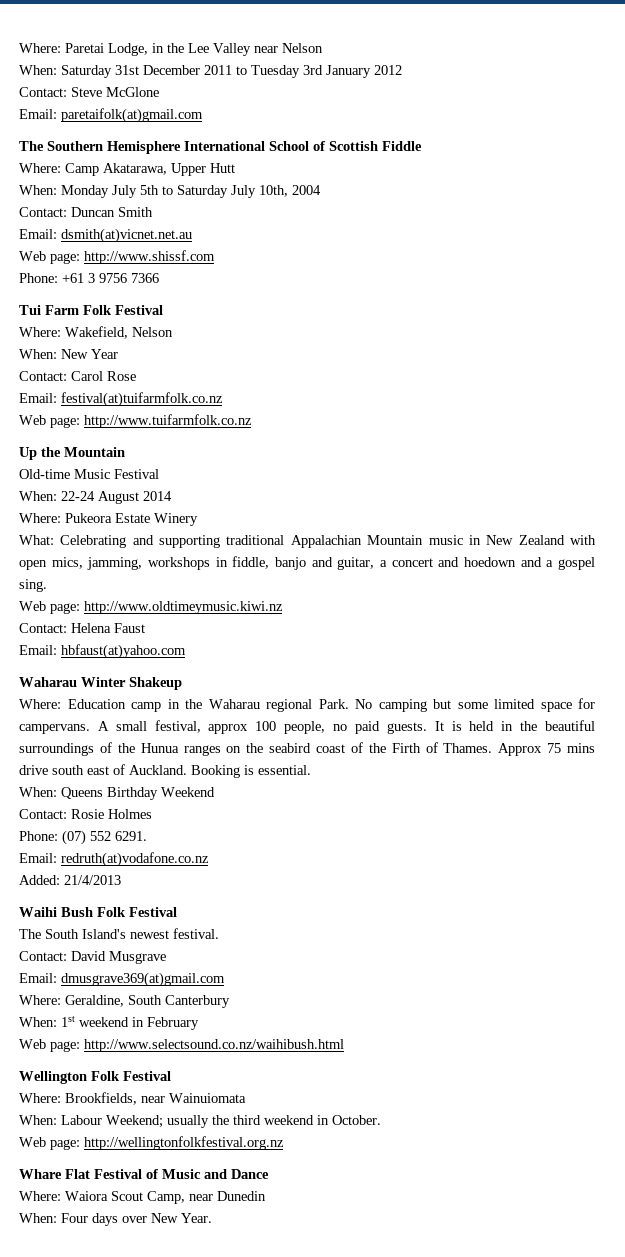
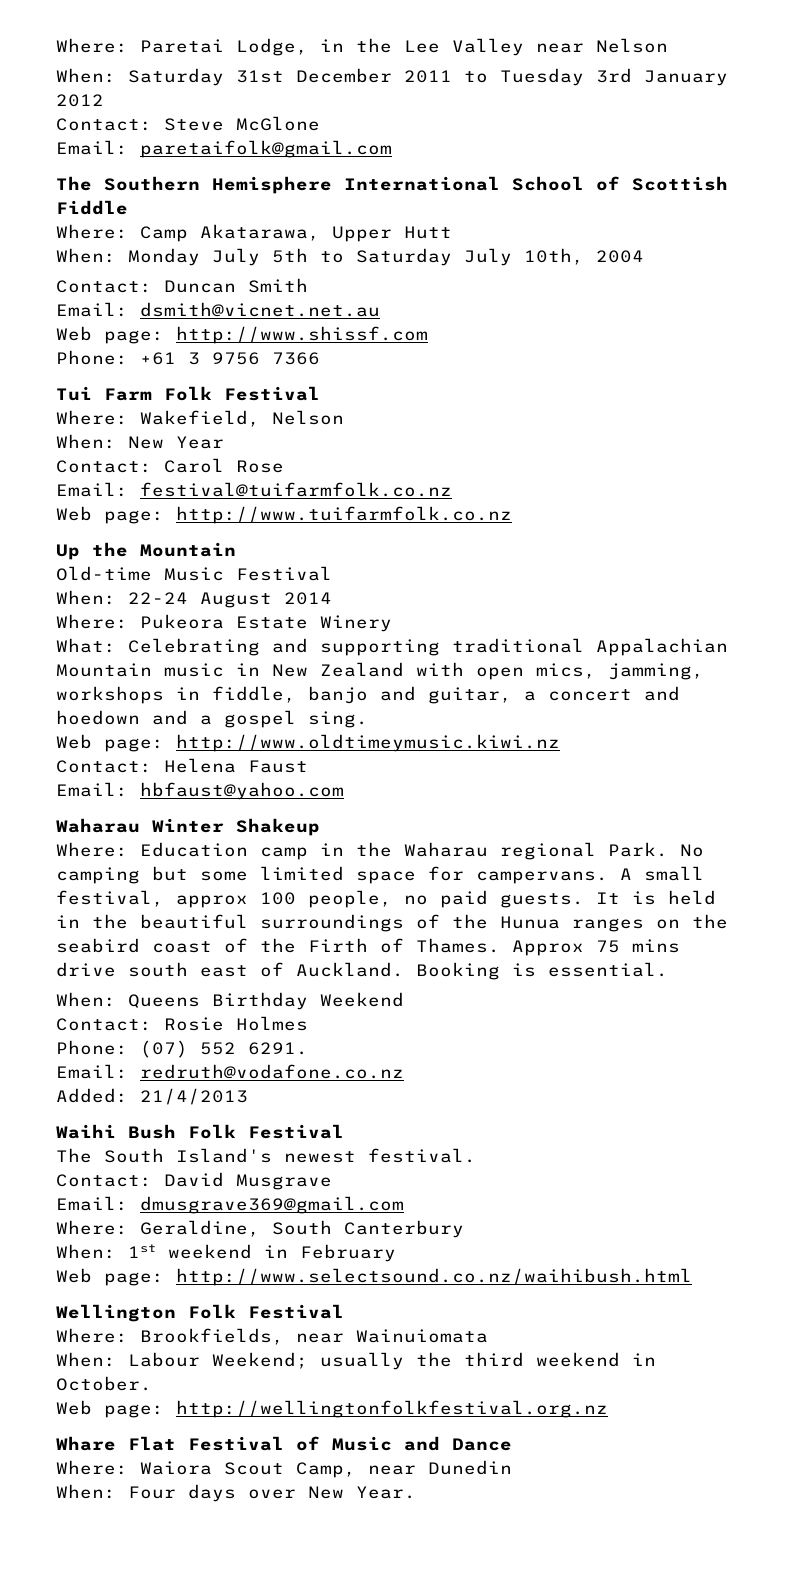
- Email: paretaifolk(at)gmail.com
+ Email: paretaifolk@gmail.com
- Email: dsmith(at)vicnet.net.au
+ Email: dsmith@vicnet.net.au
- Email: festival(at)tuifarmfolk.co.nz
+ Email: festival@tuifarmfolk.co.nz
- Email: hbfaust(at)yahoo.com
+ Email: hbfaust@yahoo.com
- Email: redruth(at)vodafone.co.nz
+ Email: redruth@vodafone.co.nz
- Email: dmusgrave369(at)gmail.com
+ Email: dmusgrave369@gmail.com

